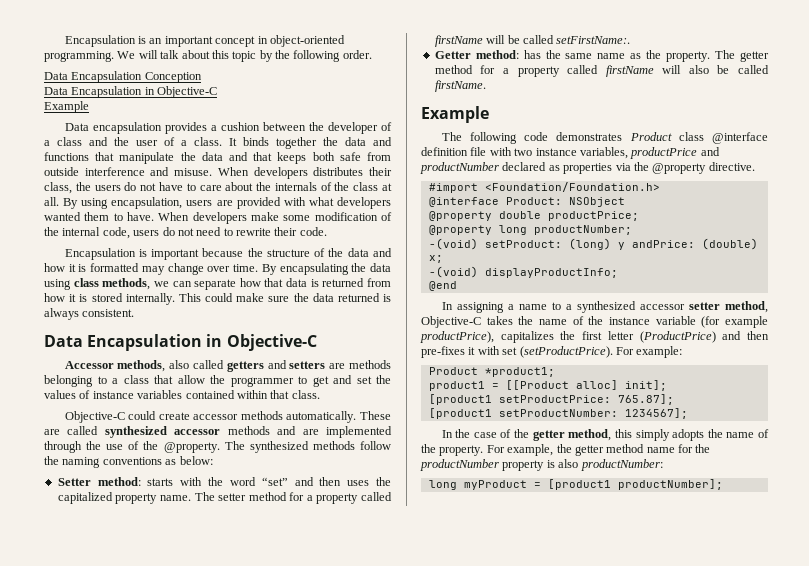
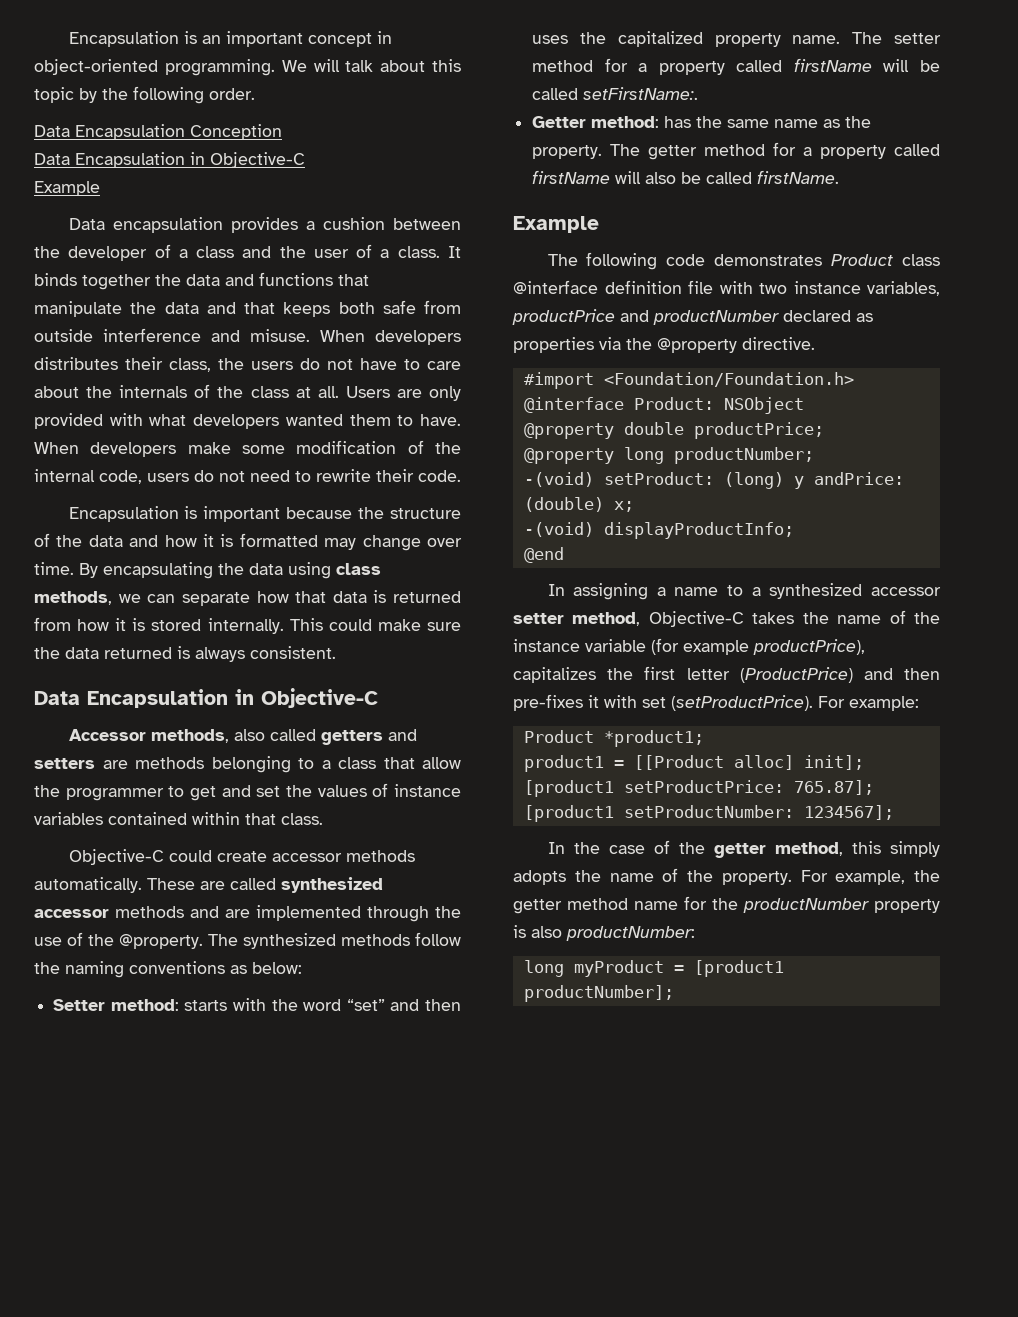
- By using encapsulation, users are provided with what developers wanted them to have.
+ Users are only provided with what developers wanted them to have.

